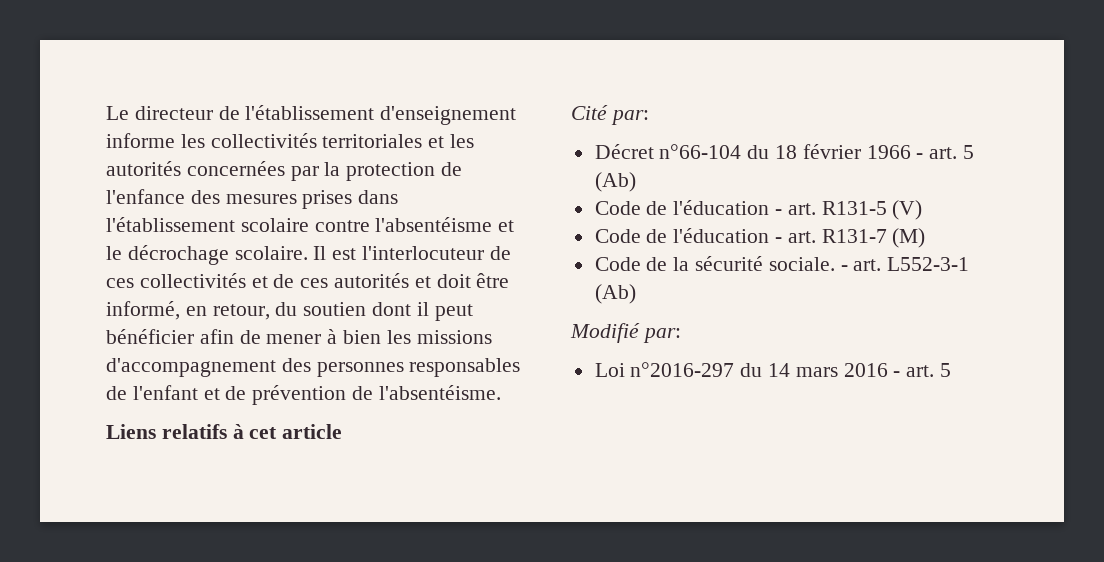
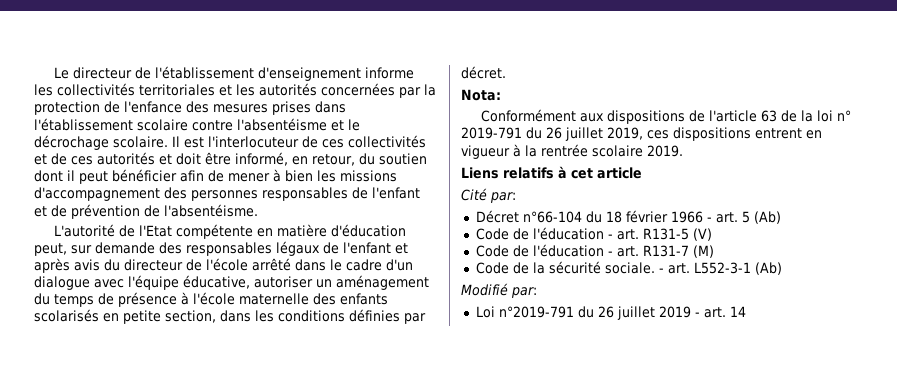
+ L'autorité de l'Etat compétente en matière d'éducation peut, sur demande des responsables légaux de l'enfant et après avis du directeur de l'école arrêté dans le cadre d'un dialogue avec l'équipe éducative, autoriser un aménagement du temps de présence à l'école maternelle des enfants scolarisés en petite section, dans les conditions définies par décret.
+ Nota:
+ Conformément aux dispositions de l'article 63 de la loi n° 2019-791 du 26 juillet 2019, ces dispositions entrent en vigueur à la rentrée scolaire 2019.
- Loi n°2016-297 du 14 mars 2016 - art. 5
+ Loi n°2019-791 du 26 juillet 2019 - art. 14

